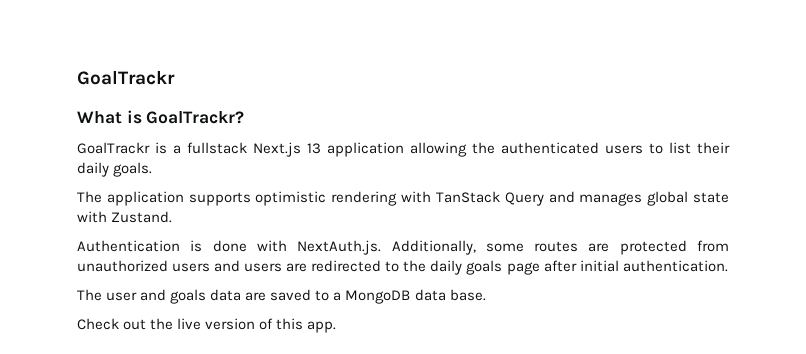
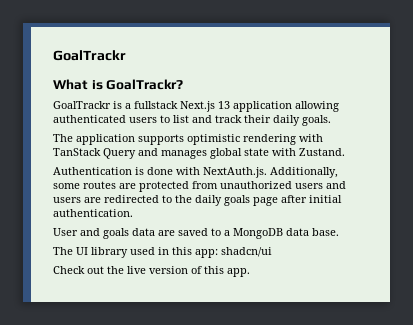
- GoalTrackr is a fullstack Next.js 13 application allowing the authenticated users to list their daily goals.
+ GoalTrackr is a fullstack Next.js 13 application allowing authenticated users to list and track their daily goals.
- The user and goals data are saved to a MongoDB data base.
+ User and goals data are saved to a MongoDB data base.
+ The UI library used in this app: shadcn/ui

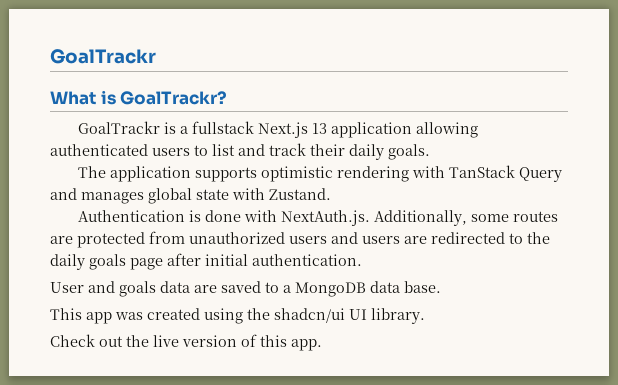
- The UI library used in this app: shadcn/ui
+ This app was created using the shadcn/ui UI library.

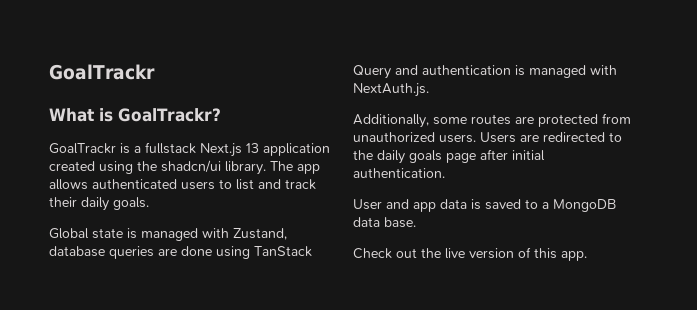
- GoalTrackr is a fullstack Next.js 13 application allowing authenticated users to list and track their daily goals.
+ GoalTrackr is a fullstack Next.js 13 application created using the shadcn/ui library. The app allows authenticated users to list and track their daily goals.
- The application supports optimistic rendering with TanStack Query and manages global state with Zustand.
- Authentication is done with NextAuth.js. Additionally, some routes are protected from unauthorized users and users are redirected to the daily goals page after initial authentication.
+ Global state is managed with Zustand, database queries are done using TanStack Query and authentication is managed with NextAuth.js.
+ Additionally, some routes are protected from unauthorized users. Users are redirected to the daily goals page after initial authentication.
- User and goals data are saved to a MongoDB data base.
+ User and app data is saved to a MongoDB data base.
- This app was created using the shadcn/ui UI library.

